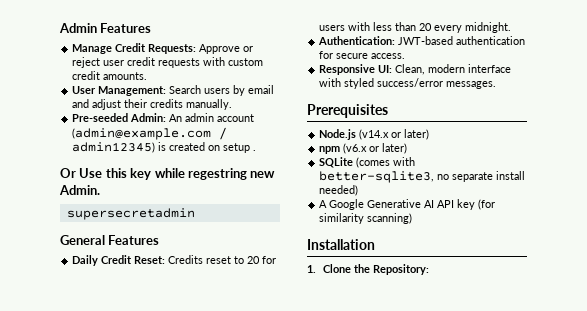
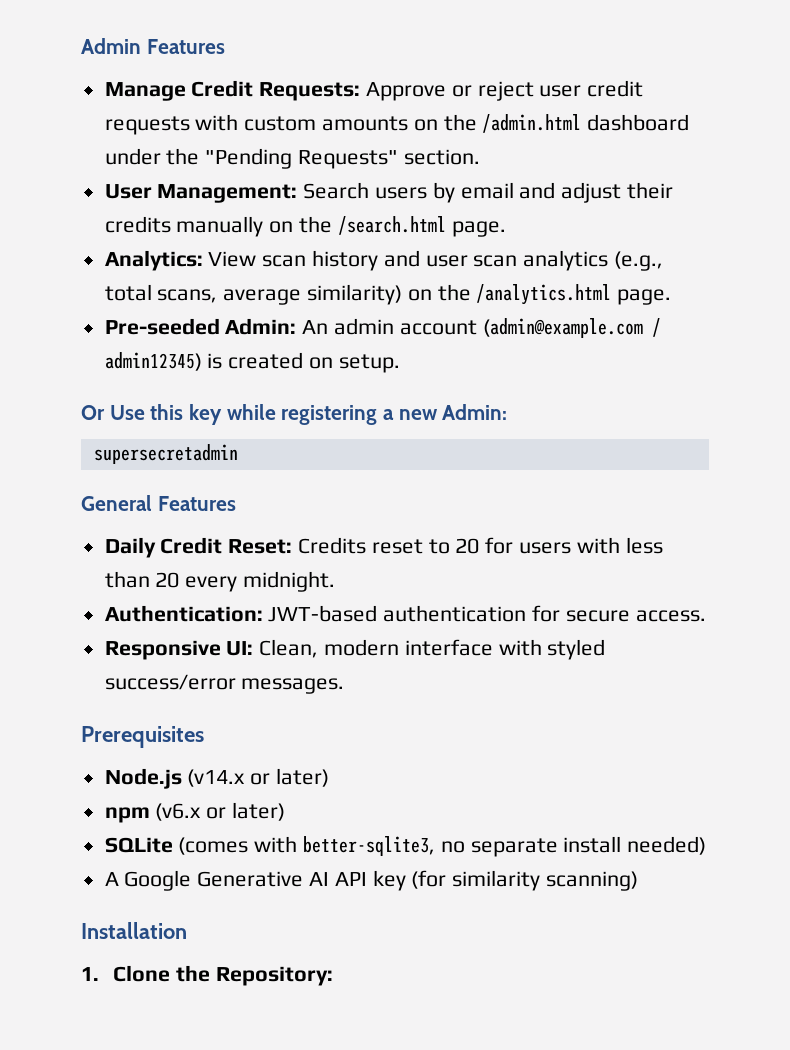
- Manage Credit Requests: Approve or reject user credit requests with custom credit amounts.
+ Manage Credit Requests: Approve or reject user credit requests with custom amounts on the /admin.html dashboard under the "Pending Requests" section.
- User Management: Search users by email and adjust their credits manually.
+ User Management: Search users by email and adjust their credits manually on the /search.html page.
+ Analytics: View scan history and user scan analytics (e.g., total scans, average similarity) on the /analytics.html page.
- Pre-seeded Admin: An admin account (admin@example.com / admin12345) is created on setup .
+ Pre-seeded Admin: An admin account (admin@example.com / admin12345) is created on setup.
- Or Use this key while regestring new Admin.
+ Or Use this key while registering a new Admin:

